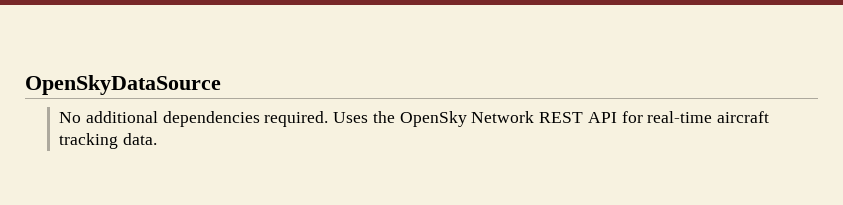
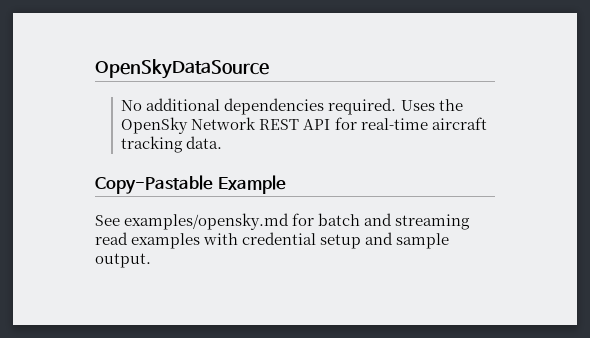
+ Copy-Pastable Example
+ See examples/opensky.md for batch and streaming read examples with credential setup and sample output.

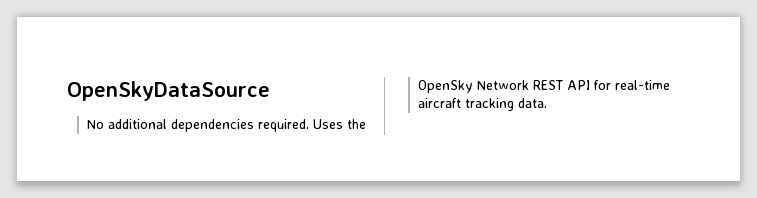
- Copy-Pastable Example
- See examples/opensky.md for batch and streaming read examples with credential setup and sample output.

